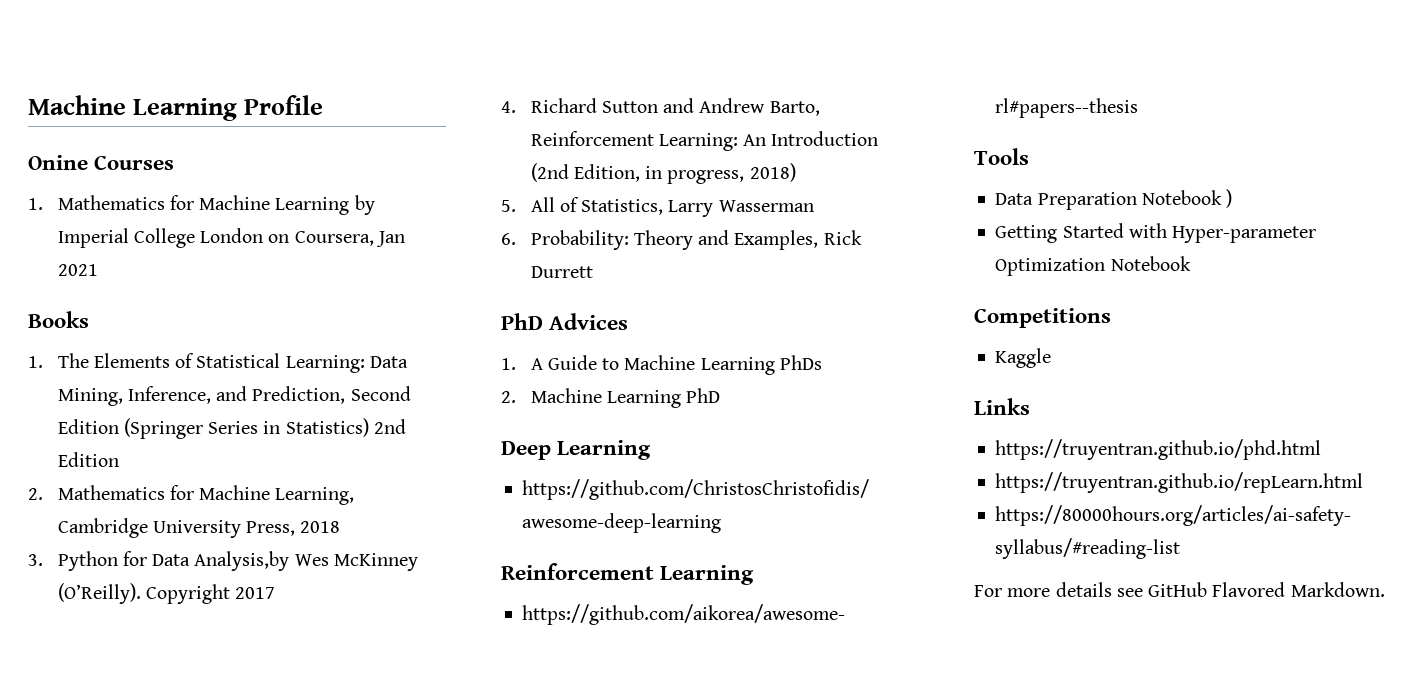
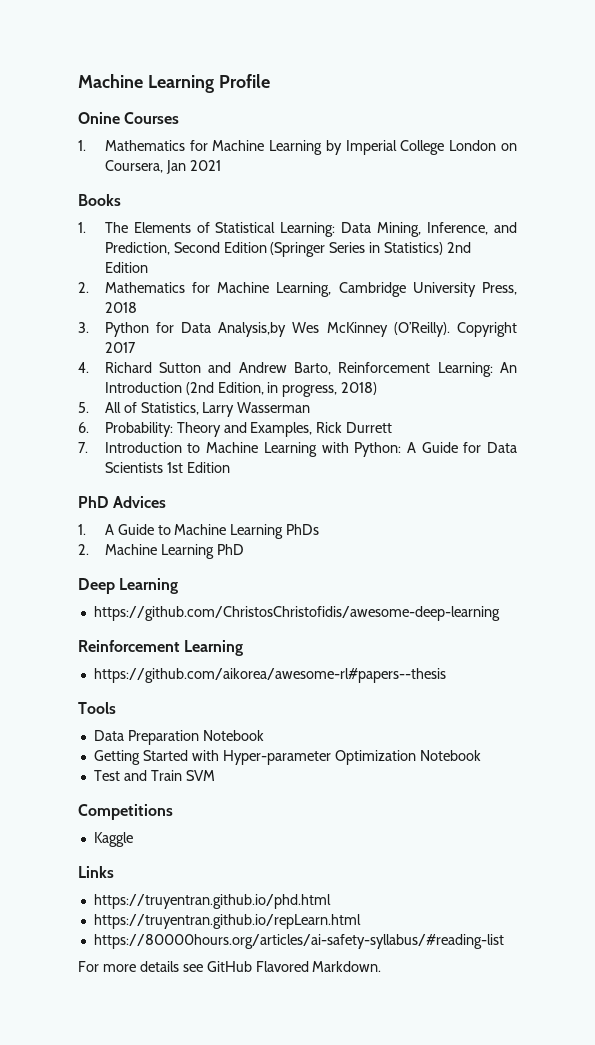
+ 7. Introduction to Machine Learning with Python: A Guide for Data Scientists 1st Edition
- Data Preparation Notebook )
+ Data Preparation Notebook
+ Test and Train SVM

